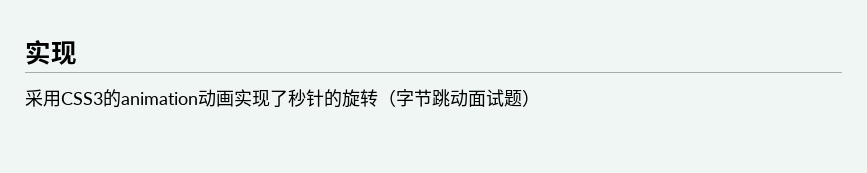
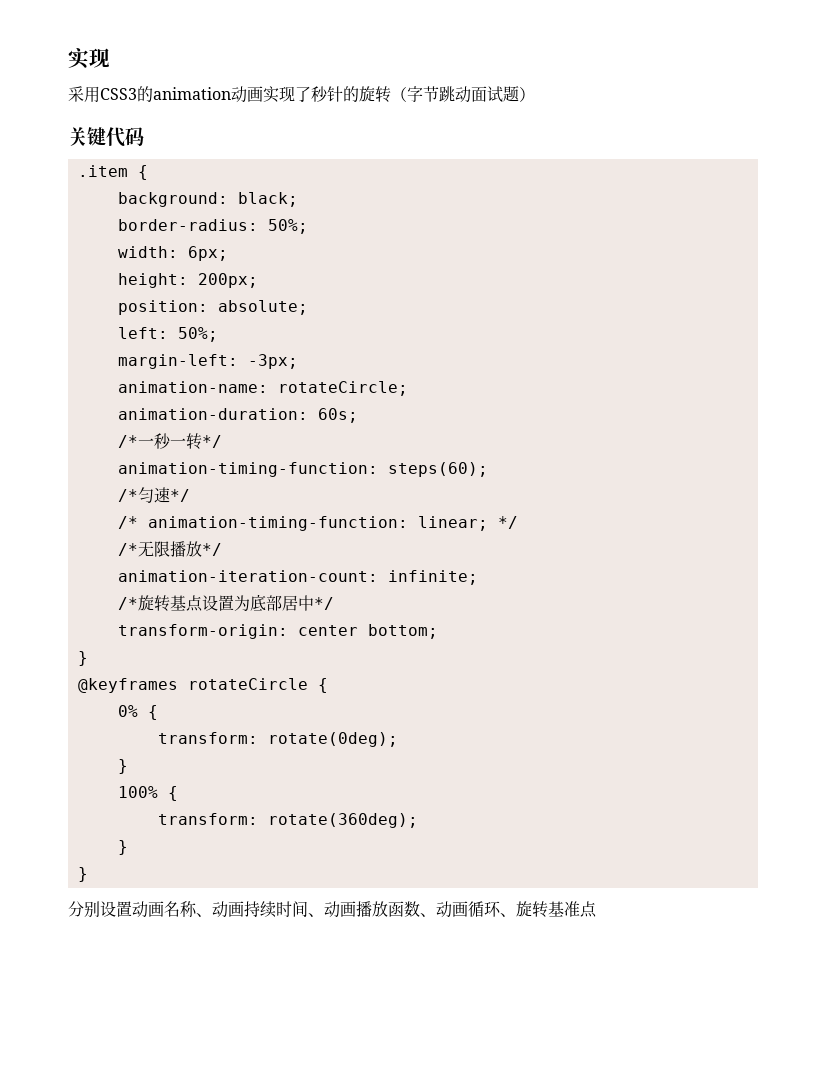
+ 关键代码
+ .item {
+ background: black;
+ border-radius: 50%;
+ width: 6px;
+ height: 200px;
+ position: absolute;
+ left: 50%;
+ margin-left: -3px;
+ animation-name: rotateCircle;
+ animation-duration: 60s;
+ /*一秒一转*/
+ animation-timing-function: steps(60);
+ /*匀速*/
+ /* animation-timing-function: linear; */
+ /*无限播放*/
+ animation-iteration-count: infinite;
+ /*旋转基点设置为底部居中*/
+ transform-origin: center bottom;
+ }
+ @keyframes rotateCircle {
+ 0% {
+ transform: rotate(0deg);
+ }
+ 100% {
+ transform: rotate(360deg);
+ }
+ }
+ 分别设置动画名称、动画持续时间、动画播放函数、动画循环、旋转基准点

